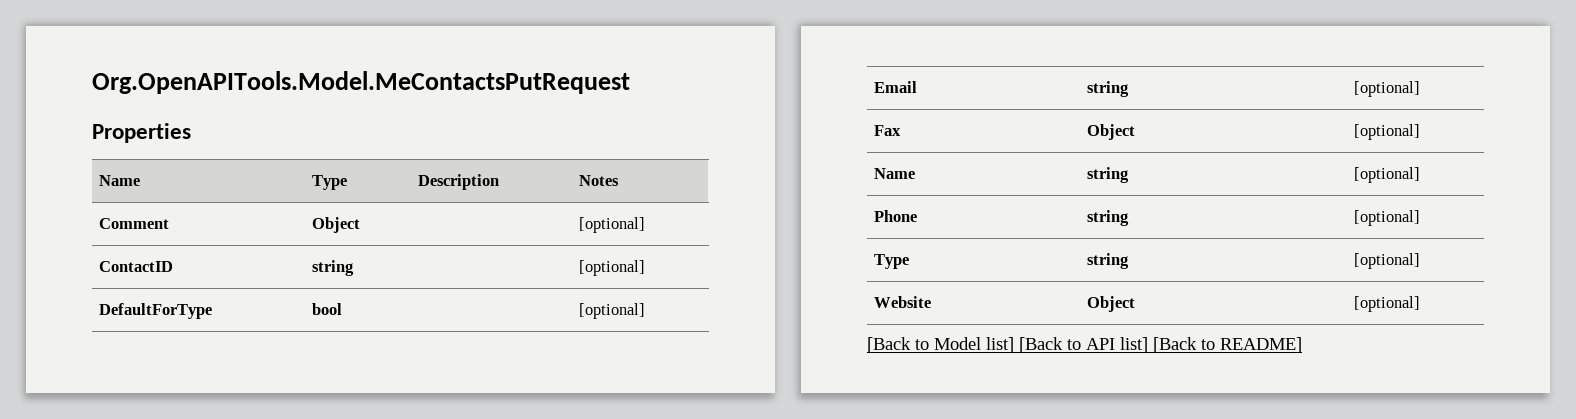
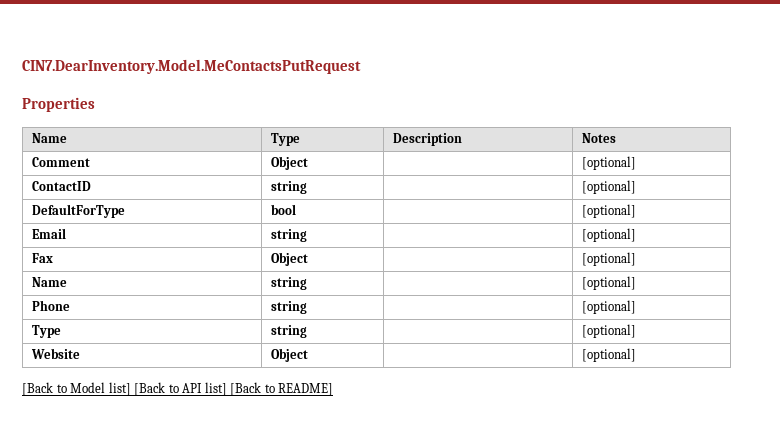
- Org.OpenAPITools.Model.MeContactsPutRequest
+ CIN7.DearInventory.Model.MeContactsPutRequest

